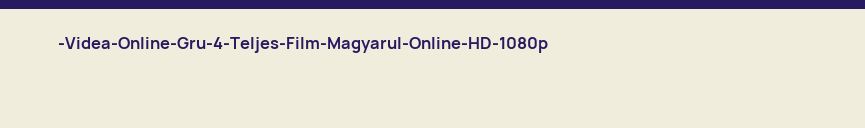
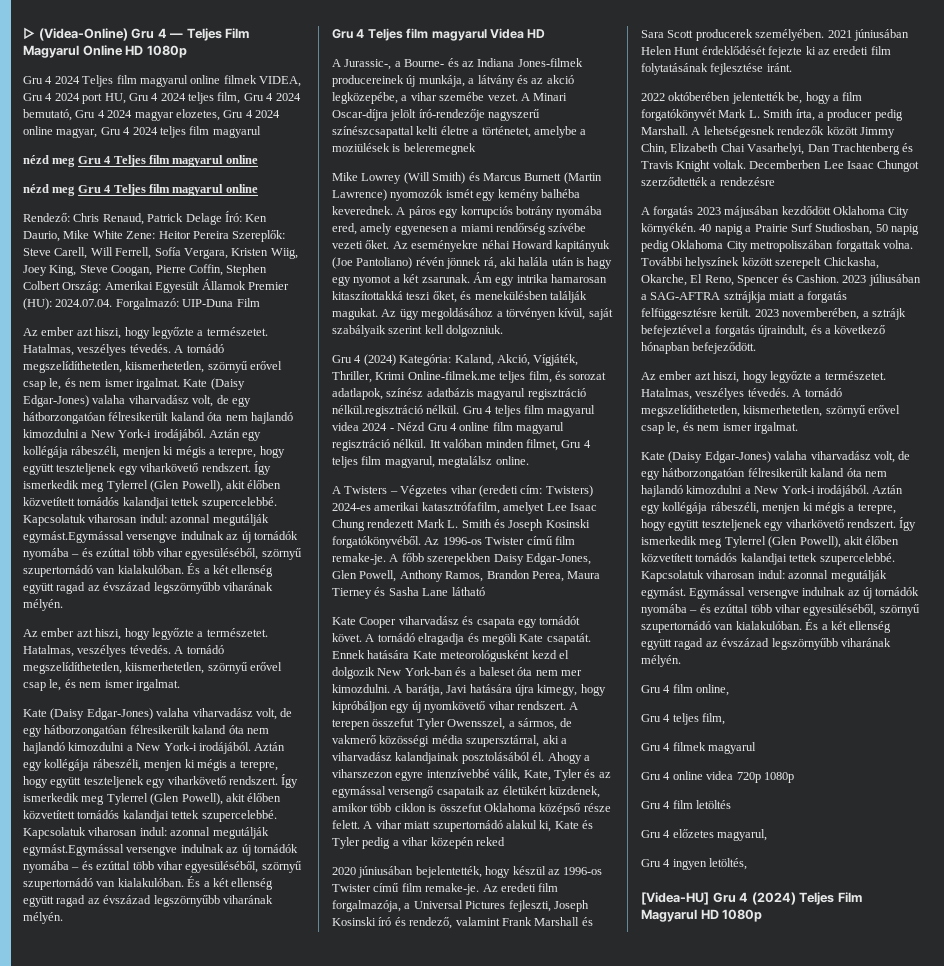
- -Videa-Online-Gru-4-Teljes-Film-Magyarul-Online-HD-1080p
+ ▷ (Videa-Online) Gru 4 — Teljes Film Magyarul Online HD 1080p
+ Gru 4 2024 Teljes film magyarul online filmek VIDEA, Gru 4 2024 port HU, Gru 4 2024 teljes film, Gru 4 2024 bemutató, Gru 4 2024 magyar elozetes, Gru 4 2024 online magyar, Gru 4 2024 teljes film magyarul
+ nézd meg Gru 4 Teljes film magyarul online
+ nézd meg Gru 4 Teljes film magyarul online
+ Rendező: Chris Renaud, Patrick Delage Író: Ken Daurio, Mike White Zene: Heitor Pereira Szereplők: Steve Carell, Will Ferrell, Sofía Vergara, Kristen Wiig, Joey King, Steve Coogan, Pierre Coffin, Stephen Colbert Ország: Amerikai Egyesült Államok Premier (HU): 2024.07.04. Forgalmazó: UIP-Duna Film
+ Az ember azt hiszi, hogy legyőzte a természetet. Hatalmas, veszélyes tévedés. A tornádó megszelídíthetetlen, kiismerhetetlen, szörnyű erővel csap le, és nem ismer irgalmat. Kate (Daisy Edgar-Jones) valaha viharvadász volt, de egy hátborzongatóan félresikerült kaland óta nem hajlandó kimozdulni a New York-i irodájából. Aztán egy kollégája rábeszéli, menjen ki mégis a terepre, hogy együtt teszteljenek egy viharkövető rendszert. Így ismerkedik meg Tylerrel (Glen Powell), akit élőben közvetített tornádós kalandjai tettek szupercelebbé. Kapcsolatuk viharosan indul: azonnal megutálják egymást.Egymással versengve indulnak az új tornádók nyomába – és ezúttal több vihar egyesüléséből, szörnyű szupertornádó van kialakulóban. És a két ellenség együtt ragad az évszázad legszörnyűbb viharának mélyén.
+ Az ember azt hiszi, hogy legyőzte a természetet. Hatalmas, veszélyes tévedés. A tornádó megszelídíthetetlen, kiismerhetetlen, szörnyű erővel csap le, és nem ismer irgalmat.
+ Kate (Daisy Edgar-Jones) valaha viharvadász volt, de egy hátborzongatóan félresikerült kaland óta nem hajlandó kimozdulni a New York-i irodájából. Aztán egy kollégája rábeszéli, menjen ki mégis a terepre, hogy együtt teszteljenek egy viharkövető rendszert. Így ismerkedik meg Tylerrel (Glen Powell), akit élőben közvetített tornádós kalandjai tettek szupercelebbé. Kapcsolatuk viharosan indul: azonnal megutálják egymást.Egymással versengve indulnak az új tornádók nyomába – és ezúttal több vihar egyesüléséből, szörnyű szupertornádó van kialakulóban. És a két ellenség együtt ragad az évszázad legszörnyűbb viharának mélyén.
+ Gru 4 Teljes film magyarul Videa HD
+ A Jurassic-, a Bourne- és az Indiana Jones-filmek producereinek új munkája, a látvány és az akció legközepébe, a vihar szemébe vezet. A Minari Oscar-díjra jelölt író-rendezője nagyszerű színészcsapattal kelti életre a történetet, amelybe a moziülések is beleremegnek
+ Mike Lowrey (Will Smith) és Marcus Burnett (Martin Lawrence) nyomozók ismét egy kemény balhéba keverednek. A páros egy korrupciós botrány nyomába ered, amely egyenesen a miami rendőrség szívébe vezeti őket. Az eseményekre néhai Howard kapitányuk (Joe Pantoliano) révén jönnek rá, aki halála után is hagy egy nyomot a két zsarunak. Ám egy intrika hamarosan kitaszítottakká teszi őket, és menekülésben találják magukat. Az ügy megoldásához a törvényen kívül, saját szabályaik szerint kell dolgozniuk.
+ Gru 4 (2024) Kategória: Kaland, Akció, Vígjáték, Thriller, Krimi Online-filmek.me teljes film, és sorozat adatlapok, színész adatbázis magyarul regisztráció nélkül.regisztráció nélkül. Gru 4 teljes film magyarul videa 2024 - Nézd Gru 4 online film magyarul regisztráció nélkül. Itt valóban minden filmet, Gru 4 teljes film magyarul, megtalálsz online.
+ A Twisters – Végzetes vihar (eredeti cím: Twisters) 2024-es amerikai katasztrófafilm, amelyet Lee Isaac Chung rendezett Mark L. Smith és Joseph Kosinski forgatókönyvéből. Az 1996-os Twister című film remake-je. A főbb szerepekben Daisy Edgar-Jones, Glen Powell, Anthony Ramos, Brandon Perea, Maura Tierney és Sasha Lane látható
+ Kate Cooper viharvadász és csapata egy tornádót követ. A tornádó elragadja és megöli Kate csapatát. Ennek hatására Kate meteorológusként kezd el dolgozik New York-ban és a baleset óta nem mer kimozdulni. A barátja, Javi hatására újra kimegy, hogy kipróbáljon egy új nyomkövető vihar rendszert. A terepen összefut Tyler Owensszel, a sármos, de vakmerő közösségi média szupersztárral, aki a viharvadász kalandjainak posztolásából él. Ahogy a viharszezon egyre intenzívebbé válik, Kate, Tyler és az egymással versengő csapataik az életükért küzdenek, amikor több ciklon is összefut Oklahoma középső része felett. A vihar miatt szupertornádó alakul ki, Kate és Tyler pedig a vihar közepén reked
+ 2020 júniusában bejelentették, hogy készül az 1996-os Twister című film remake-je. Az eredeti film forgalmazója, a Universal Pictures fejleszti, Joseph Kosinski író és rendező, valamint Frank Marshall és Sara Scott producerek személyében. 2021 júniusában Helen Hunt érdeklődését fejezte ki az eredeti film folytatásának fejlesztése iránt.
+ 2022 októberében jelentették be, hogy a film forgatókönyvét Mark L. Smith írta, a producer pedig Marshall. A lehetségesnek rendezők között Jimmy Chin, Elizabeth Chai Vasarhelyi, Dan Trachtenberg és Travis Knight voltak. Decemberben Lee Isaac Chungot szerződtették a rendezésre
+ A forgatás 2023 májusában kezdődött Oklahoma City környékén. 40 napig a Prairie Surf Studiosban, 50 napig pedig Oklahoma City metropoliszában forgattak volna. További helyszínek között szerepelt Chickasha, Okarche, El Reno, Spencer és Cashion. 2023 júliusában a SAG-AFTRA sztrájkja miatt a forgatás felfüggesztésre került. 2023 novemberében, a sztrájk befejeztével a forgatás újraindult, és a következő hónapban befejeződött.
+ Az ember azt hiszi, hogy legyőzte a természetet. Hatalmas, veszélyes tévedés. A tornádó megszelídíthetetlen, kiismerhetetlen, szörnyű erővel csap le, és nem ismer irgalmat.
+ Kate (Daisy Edgar-Jones) valaha viharvadász volt, de egy hátborzongatóan félresikerült kaland óta nem hajlandó kimozdulni a New York-i irodájából. Aztán egy kollégája rábeszéli, menjen ki mégis a terepre, hogy együtt teszteljenek egy viharkövető rendszert. Így ismerkedik meg Tylerrel (Glen Powell), akit élőben közvetített tornádós kalandjai tettek szupercelebbé. Kapcsolatuk viharosan indul: azonnal megutálják egymást. Egymással versengve indulnak az új tornádók nyomába – és ezúttal több vihar egyesüléséből, szörnyű szupertornádó van kialakulóban. És a két ellenség együtt ragad az évszázad legszörnyűbb viharának mélyén.
+ Gru 4 film online,
+ Gru 4 teljes film,
+ Gru 4 filmek magyarul
+ Gru 4 online videa 720p 1080p
+ Gru 4 film letöltés
+ Gru 4 előzetes magyarul,
+ Gru 4 ingyen letöltés,
+ [Videa-HU] Gru 4 (2024) Teljes Film Magyarul HD 1080p

